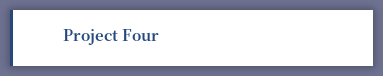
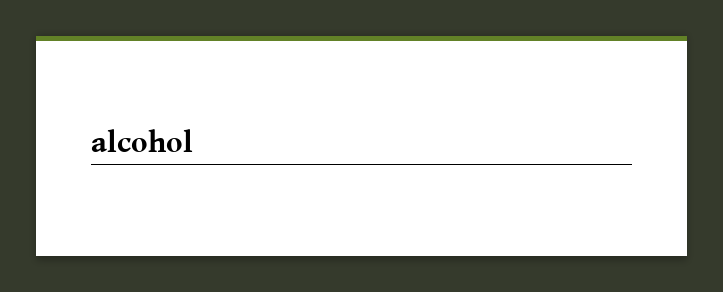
- Project Four
+ alcohol

